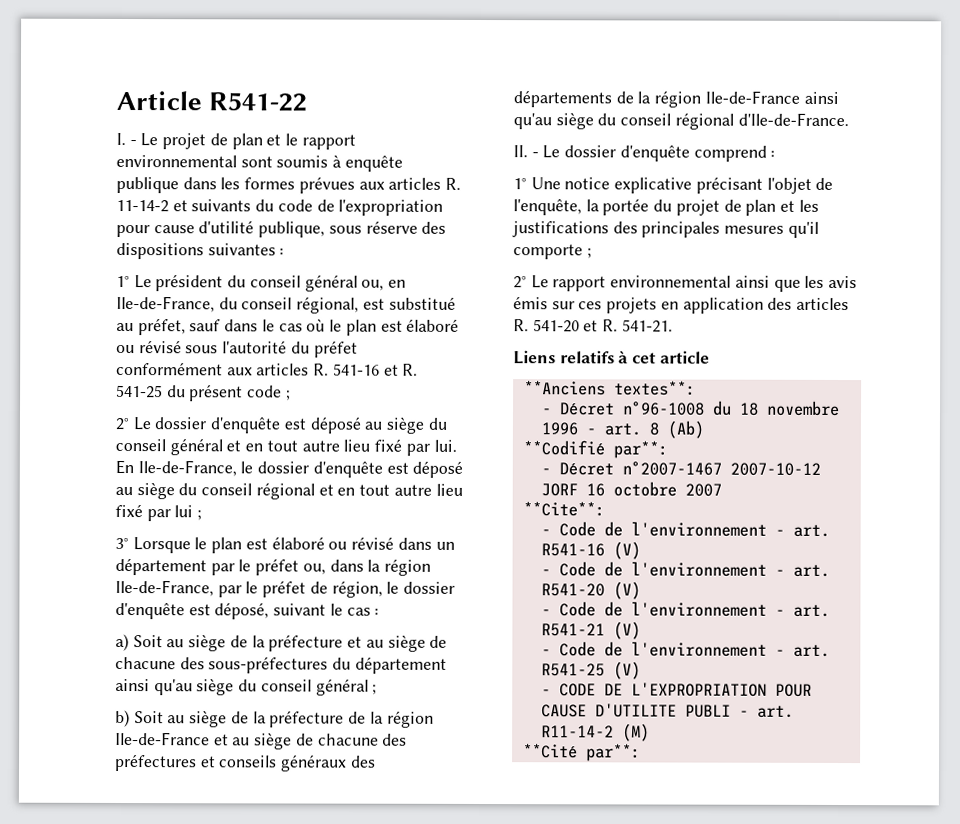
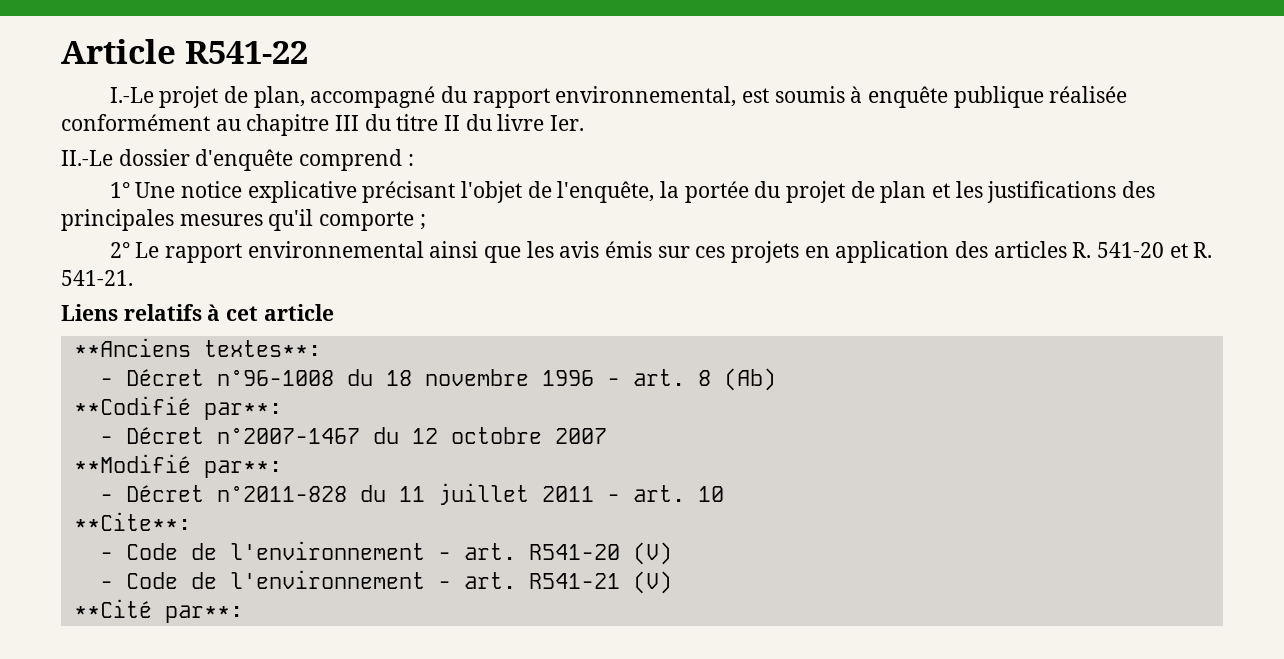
- I. - Le projet de plan et le rapport environnemental sont soumis à enquête publique dans les formes prévues aux articles R. 11-14-2 et suivants du code de l'expropriation pour cause d'utilité publique, sous réserve des dispositions suivantes :
- 1° Le président du conseil général ou, en Ile-de-France, du conseil régional, est substitué au préfet, sauf dans le cas où le plan est élaboré ou révisé sous l'autorité du préfet conformément aux articles R. 541-16 et R. 541-25 du présent code ;
- 2° Le dossier d'enquête est déposé au siège du conseil général et en tout autre lieu fixé par lui. En Ile-de-France, le dossier d'enquête est déposé au siège du conseil régional et en tout autre lieu fixé par lui ;
- 3° Lorsque le plan est élaboré ou révisé dans un département par le préfet ou, dans la région Ile-de-France, par le préfet de région, le dossier d'enquête est déposé, suivant le cas :
- a) Soit au siège de la préfecture et au siège de chacune des sous-préfectures du département ainsi qu'au siège du conseil général ;
- b) Soit au siège de la préfecture de la région Ile-de-France et au siège de chacune des préfectures et conseils généraux des départements de la région Ile-de-France ainsi qu'au siège du conseil régional d'Ile-de-France.
- II. - Le dossier d'enquête comprend :
+ I.-Le projet de plan, accompagné du rapport environnemental, est soumis à enquête publique réalisée conformément au chapitre III du titre II du livre Ier.
+ II.-Le dossier d'enquête comprend :
- - Décret n°2007-1467 2007-10-12 JORF 16 octobre 2007
+ - Décret n°2007-1467 du 12 octobre 2007
+ **Modifié par**:
+ - Décret n°2011-828 du 11 juillet 2011 - art. 10
  **Cite**:
- - Code de l'environnement - art. R541-16 (V)
- - Code de l'environnement - art. R541-25 (V)
- - CODE DE L'EXPROPRIATION POUR CAUSE D'UTILITE PUBLI - art. R11-14-2 (M)

